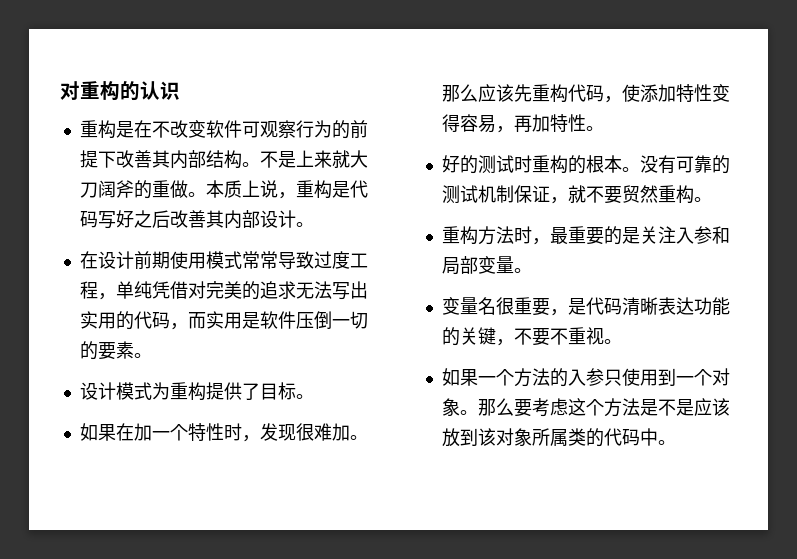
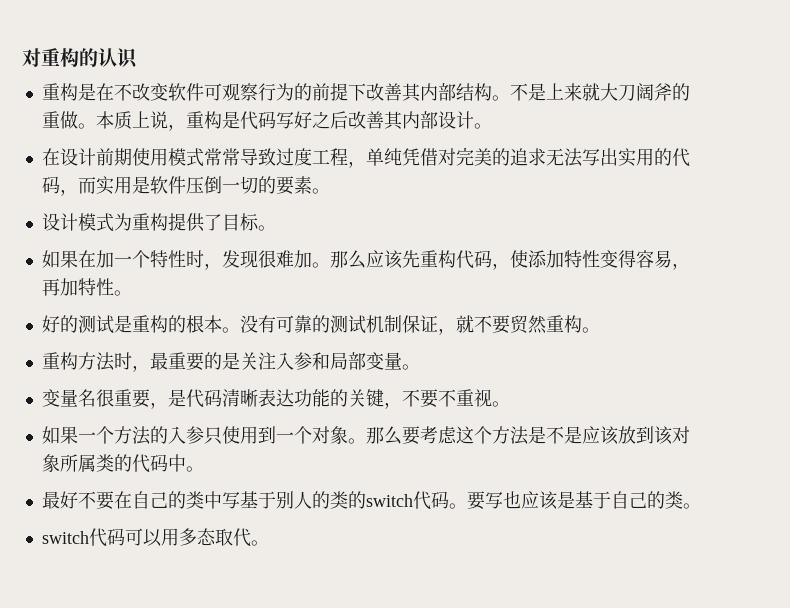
- 好的测试时重构的根本。
+ 好的测试是重构的根本。
+ 最好不要在自己的类中写基于别人的类的switch代码。要写也应该是基于自己的类。
+ switch代码可以用多态取代。

